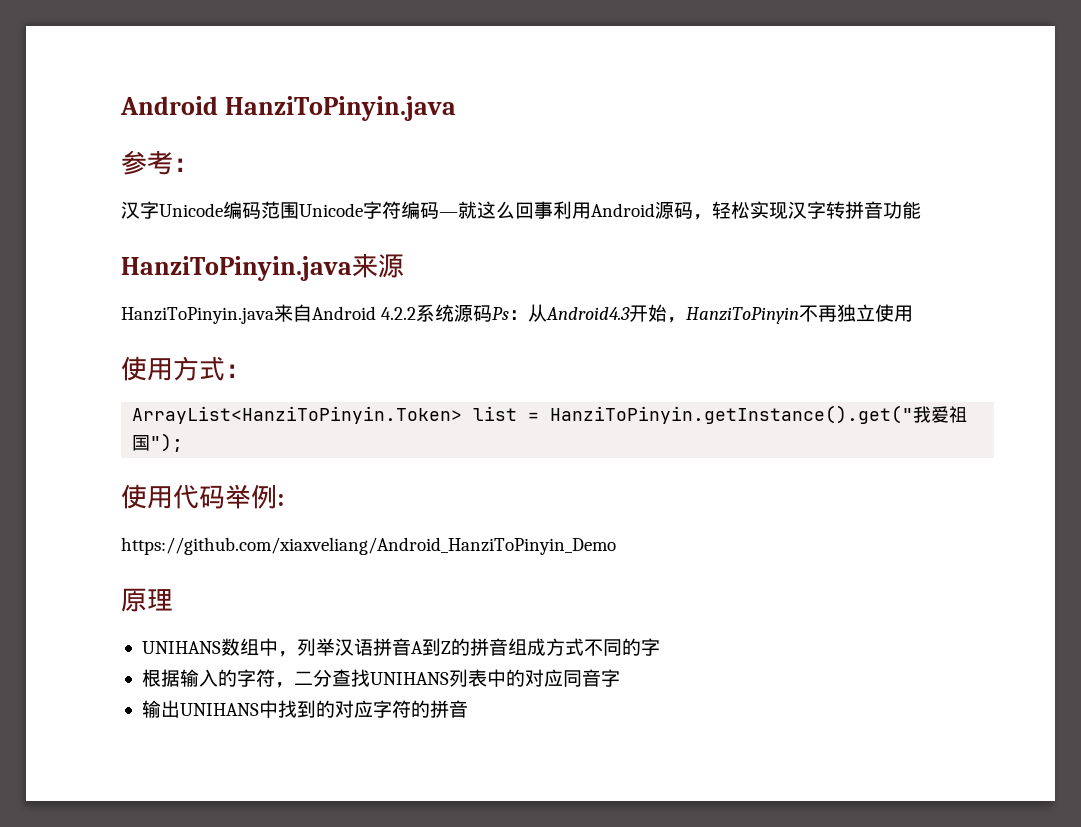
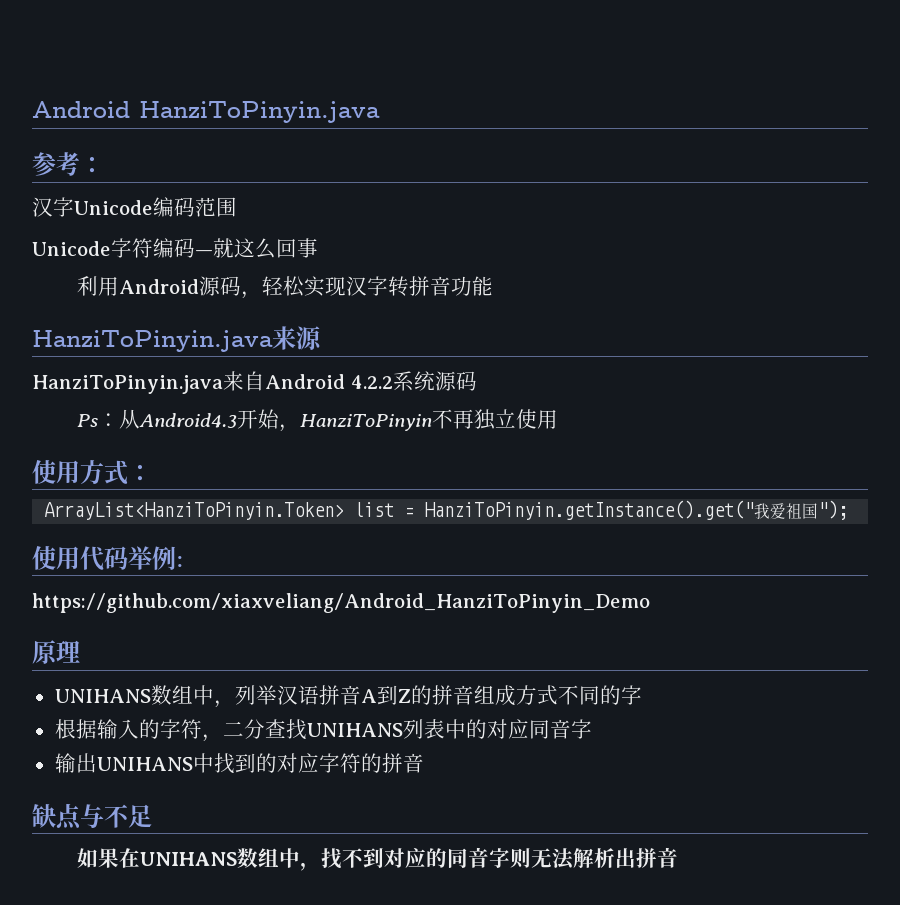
- 汉字Unicode编码范围Unicode字符编码—就这么回事利用Android源码，轻松实现汉字转拼音功能
+ 汉字Unicode编码范围
+ Unicode字符编码—就这么回事
+ 利用Android源码，轻松实现汉字转拼音功能
- HanziToPinyin.java来自Android 4.2.2系统源码Ps：从Android4.3开始，HanziToPinyin不再独立使用
+ HanziToPinyin.java来自Android 4.2.2系统源码
+ Ps：从Android4.3开始，HanziToPinyin不再独立使用
+ 缺点与不足
+ 如果在UNIHANS数组中，找不到对应的同音字则无法解析出拼音

